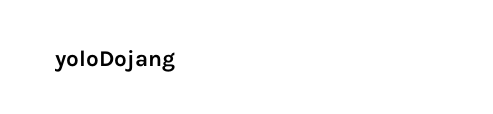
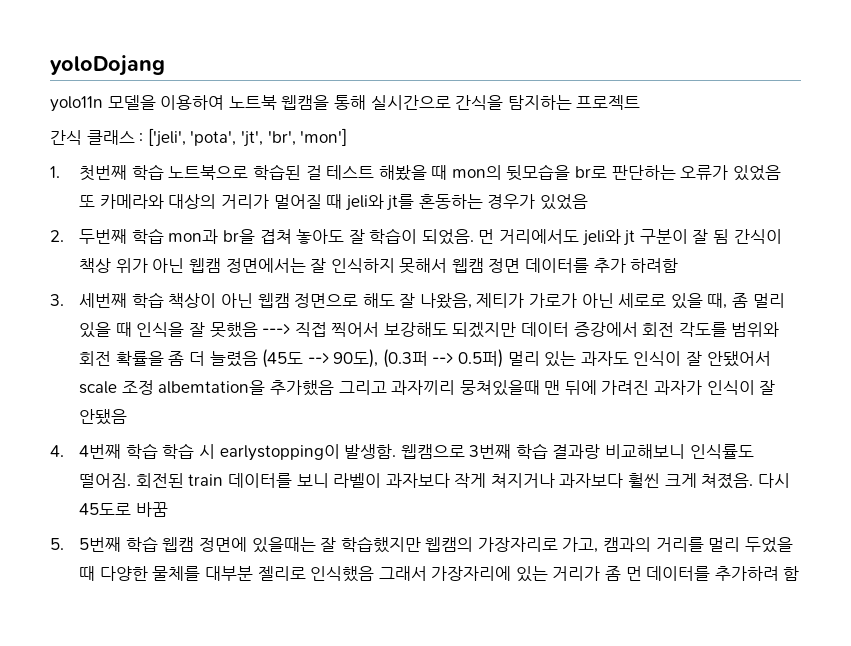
+ yolo11n 모델을 이용하여 노트북 웹캠을 통해 실시간으로 간식을 탐지하는 프로젝트
+ 간식 클래스 : ['jeli', 'pota', 'jt', 'br', 'mon']
+ 1. 첫번째 학습 노트북으로 학습된 걸 테스트 해봤을 때 mon의 뒷모습을 br로 판단하는 오류가 있었음 또 카메라와 대상의 거리가 멀어질 때 jeli와 jt를 혼동하는 경우가 있었음
+ 2. 두번째 학습 mon과 br을 겹쳐 놓아도 잘 학습이 되었음. 먼 거리에서도 jeli와 jt 구분이 잘 됨 간식이 책상 위가 아닌 웹캠 정면에서는 잘 인식하지 못해서 웹캠 정면 데이터를 추가 하려함
+ 3. 세번째 학습 책상이 아닌 웹캠 정면으로 해도 잘 나왔음, 제티가 가로가 아닌 세로로 있을 때, 좀 멀리 있을 때 인식을 잘 못했음 ---> 직접 찍어서 보강해도 되겠지만 데이터 증강에서 회전 각도를 범위와 회전 확률을 좀 더 늘렸음 (45도 --> 90도), (0.3퍼 --> 0.5퍼) 멀리 있는 과자도 인식이 잘 안됐어서 scale 조정 albemtation을 추가했음 그리고 과자끼리 뭉쳐있을때 맨 뒤에 가려진 과자가 인식이 잘 안됐음
+ 4. 4번째 학습 학습 시 earlystopping이 발생함. 웹캠으로 3번째 학습 결과랑 비교해보니 인식률도 떨어짐. 회전된 train 데이터를 보니 라벨이 과자보다 작게 쳐지거나 과자보다 훨씬 크게 쳐졌음. 다시 45도로 바꿈
+ 5. 5번째 학습 웹캠 정면에 있을때는 잘 학습했지만 웹캠의 가장자리로 가고, 캠과의 거리를 멀리 두었을 때 다양한 물체를 대부분 젤리로 인식했음 그래서 가장자리에 있는 거리가 좀 먼 데이터를 추가하려 함

